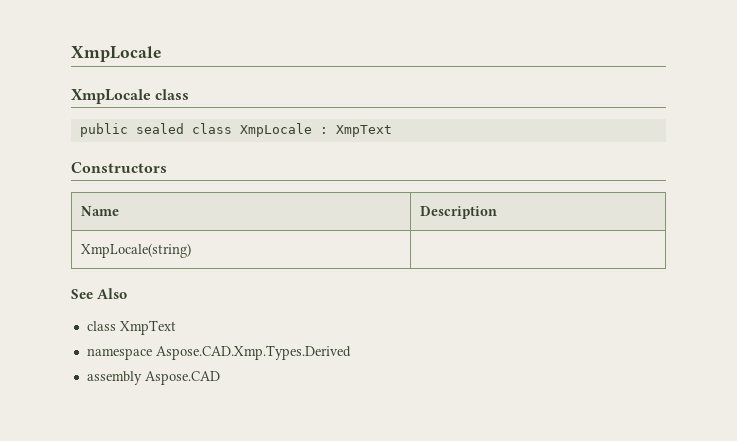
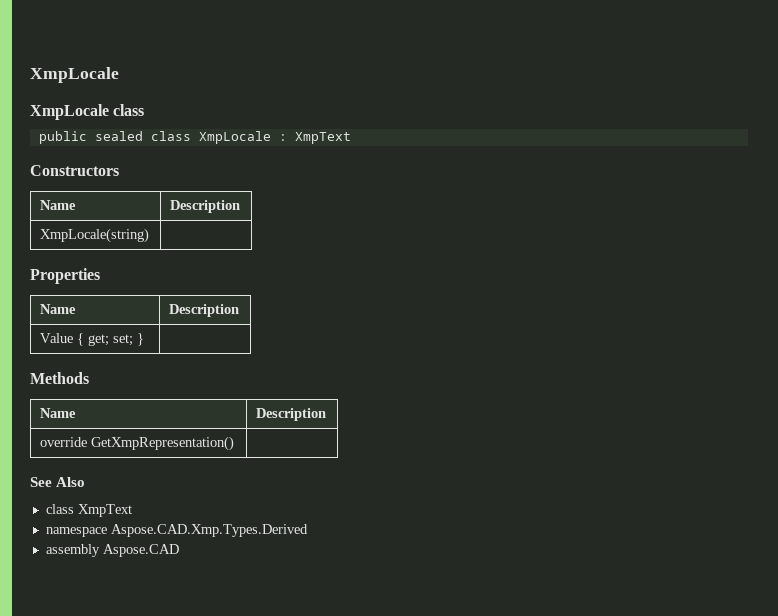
+ Properties
+ Name | Description
+ Value { get; set; } |
+ Methods
+ Name | Description
+ override GetXmpRepresentation() |

